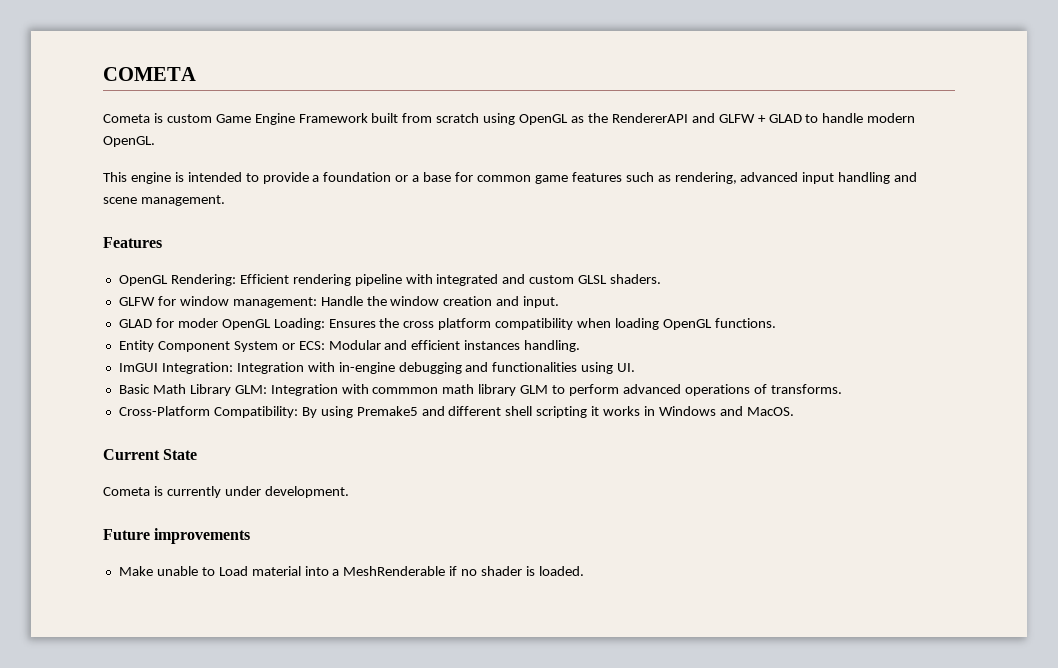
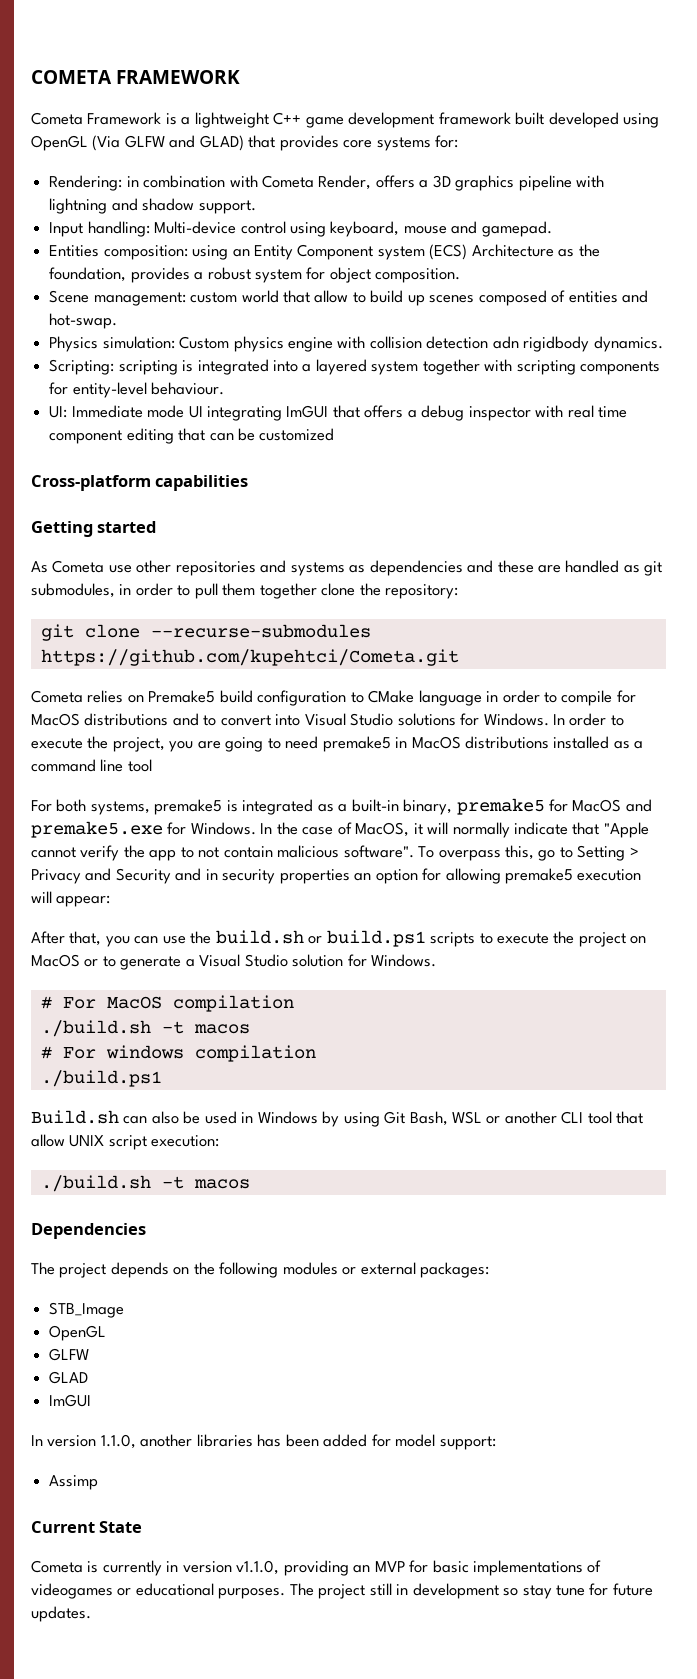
- COMETA
- Cometa is custom Game Engine Framework built from scratch using OpenGL as the RendererAPI and GLFW + GLAD to handle modern OpenGL.
- This engine is intended to provide a foundation or a base for common game features such as rendering, advanced input handling and scene management.
- Features
- OpenGL Rendering: Efficient rendering pipeline with integrated and custom GLSL shaders.
- GLFW for window management: Handle the window creation and input.
- GLAD for moder OpenGL Loading: Ensures the cross platform compatibility when loading OpenGL functions.
- Entity Component System or ECS: Modular and efficient instances handling.
- ImGUI Integration: Integration with in-engine debugging and functionalities using UI.
- Basic Math Library GLM: Integration with commmon math library GLM to perform advanced operations of transforms.
- Cross-Platform Compatibility: By using Premake5 and different shell scripting it works in Windows and MacOS.
+ COMETA FRAMEWORK
+ Cometa Framework is a lightweight C++ game development framework built developed using OpenGL (Via GLFW and GLAD) that provides core systems for:
+ Rendering: in combination with Cometa Render, offers a 3D graphics pipeline with lightning and shadow support.
+ Input handling: Multi-device control using keyboard, mouse and gamepad.
+ Entities composition: using an Entity Component system (ECS) Architecture as the foundation, provides a robust system for object composition.
+ Scene management: custom world that allow to build up scenes composed of entities and hot-swap.
+ Physics simulation: Custom physics engine with collision detection adn rigidbody dynamics.
+ Scripting: scripting is integrated into a layered system together with scripting components for entity-level behaviour.
+ UI: Immediate mode UI integrating ImGUI that offers a debug inspector with real time component editing that can be customized
+ Cross-platform capabilities
+ Getting started
+ As Cometa use other repositories and systems as dependencies and these are handled as git submodules, in order to pull them together clone the repository:
+ git clone --recurse-submodules https://github.com/kupehtci/Cometa.git
+ Cometa relies on Premake5 build configuration to CMake language in order to compile for MacOS distributions and to convert into Visual Studio solutions for Windows. In order to execute the project, you are going to need premake5 in MacOS distributions installed as a command line tool
+ For both systems, premake5 is integrated as a built-in binary, premake5 for MacOS and premake5.exe for Windows. In the case of MacOS, it will normally indicate that "Apple cannot verify the app to not contain malicious software". To overpass this, go to Setting > Privacy and Security and in security properties an option for allowing premake5 execution will appear:
+ After that, you can use the build.sh or build.ps1 scripts to execute the project on MacOS or to generate a Visual Studio solution for Windows.
+ # For MacOS compilation
+ ./build.sh -t macos
+ # For windows compilation
+ ./build.ps1
+ Build.sh can also be used in Windows by using Git Bash, WSL or another CLI tool that allow UNIX script execution:
+ ./build.sh -t macos
+ Dependencies
+ The project depends on the following modules or external packages:
+ STB_Image
+ OpenGL
+ GLFW
+ GLAD
+ ImGUI
+ In version 1.1.0, another libraries has been added for model support:
+ Assimp
- Cometa is currently under development.
- Future improvements
- Make unable to Load material into a MeshRenderable if no shader is loaded.
+ Cometa is currently in version v1.1.0, providing an MVP for basic implementations of videogames or educational purposes. The project still in development so stay tune for future updates.

